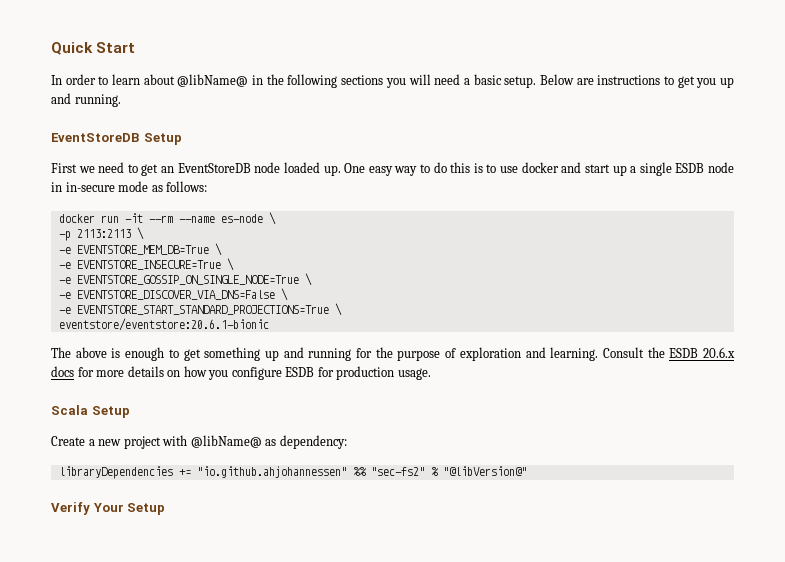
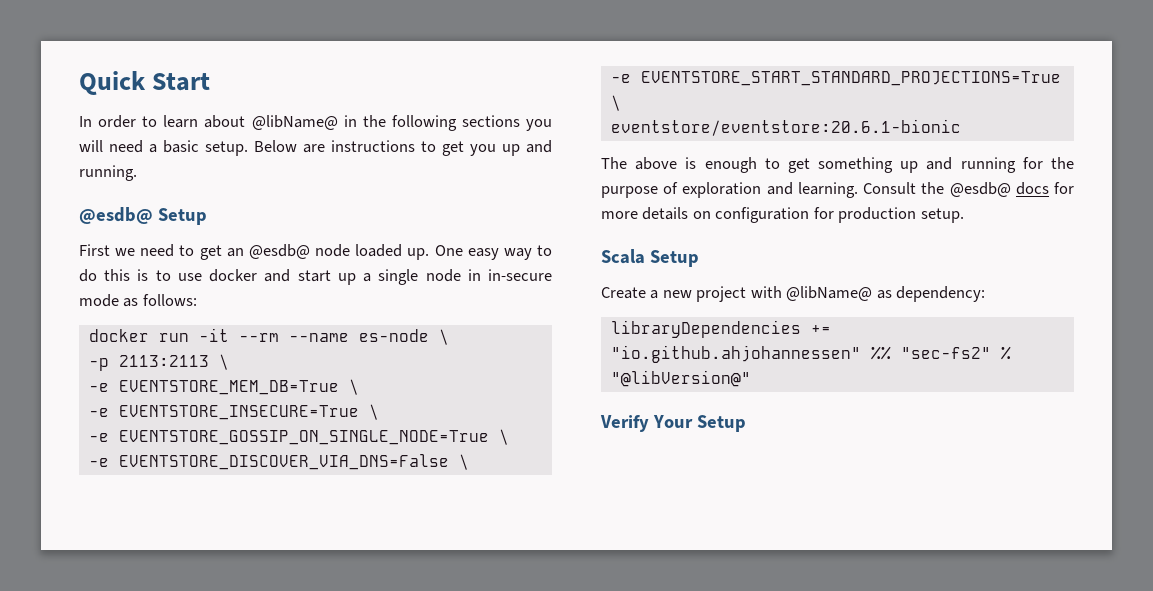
- EventStoreDB Setup
+ @esdb@ Setup
- First we need to get an EventStoreDB node loaded up.
+ First we need to get an @esdb@ node loaded up.
- One easy way to do this is to use docker and start up a single ESDB node in in-secure mode as follows:
+ One easy way to do this is to use docker and start up a single node in in-secure mode as follows:
- Consult the ESDB 20.6.x docs for more details on how you configure ESDB for production usage.
+ Consult the @esdb@ docs for more details on configuration for production setup.

